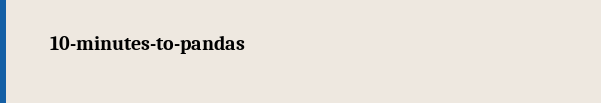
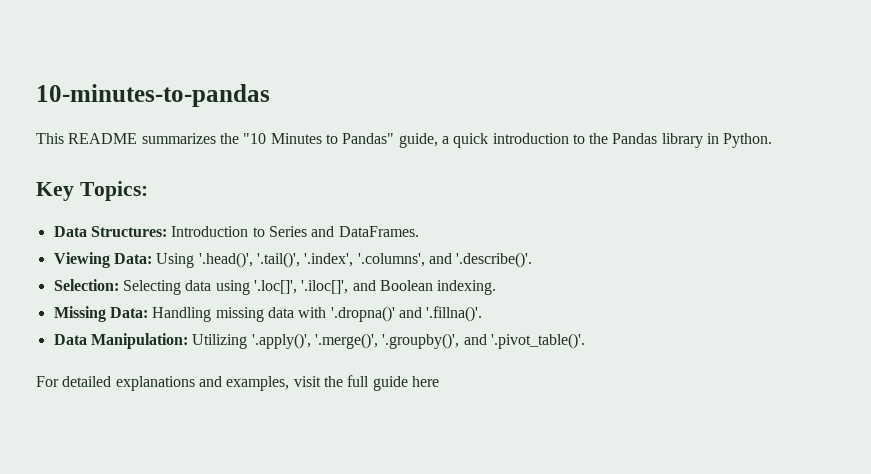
+ This README summarizes the "10 Minutes to Pandas" guide, a quick introduction to the Pandas library in Python.
+ Key Topics:
+ Data Structures: Introduction to Series and DataFrames.
+ Viewing Data: Using '.head()', '.tail()', '.index', '.columns', and '.describe()'.
+ Selection: Selecting data using '.loc[]', '.iloc[]', and Boolean indexing.
+ Missing Data: Handling missing data with '.dropna()' and '.fillna()'.
+ Data Manipulation: Utilizing '.apply()', '.merge()', '.groupby()', and '.pivot_table()'.
+ For detailed explanations and examples, visit the full guide here

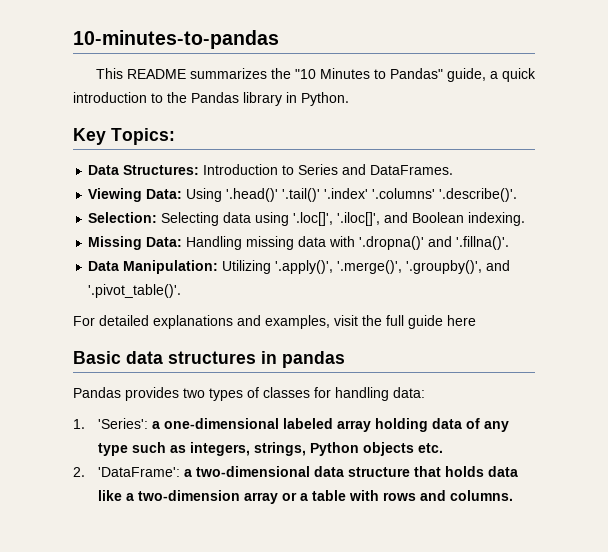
- Viewing Data: Using '.head()', '.tail()', '.index', '.columns', and '.describe()'.
+ Viewing Data: Using '.head()' '.tail()' '.index' '.columns' '.describe()'.
+ Basic data structures in pandas
+ Pandas provides two types of classes for handling data:
+ 1. 'Series': a one-dimensional labeled array holding data of any type such as integers, strings, Python objects etc.
+ 2. 'DataFrame': a two-dimensional data structure that holds data like a two-dimension array or a table with rows and columns.

